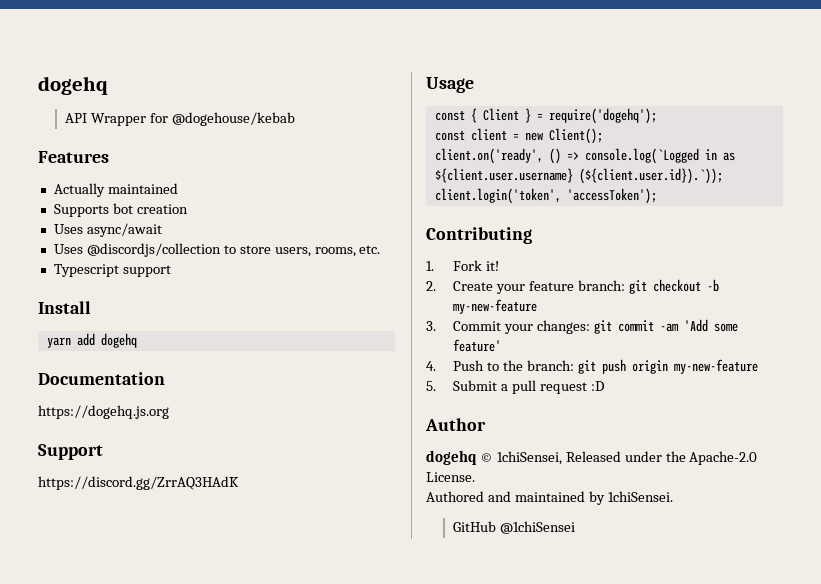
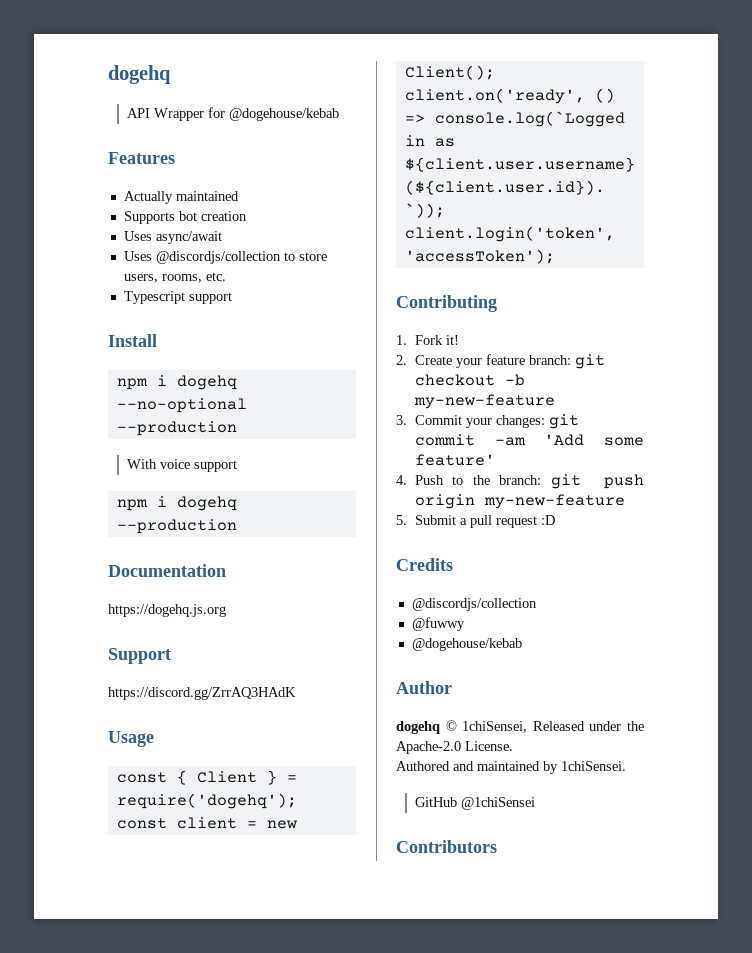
- yarn add dogehq
+ npm i dogehq --no-optional --production
+ With voice support
+ npm i dogehq --production
+ Credits
+ @discordjs/collection
+ @fuwwy
+ @dogehouse/kebab
+ Contributors

